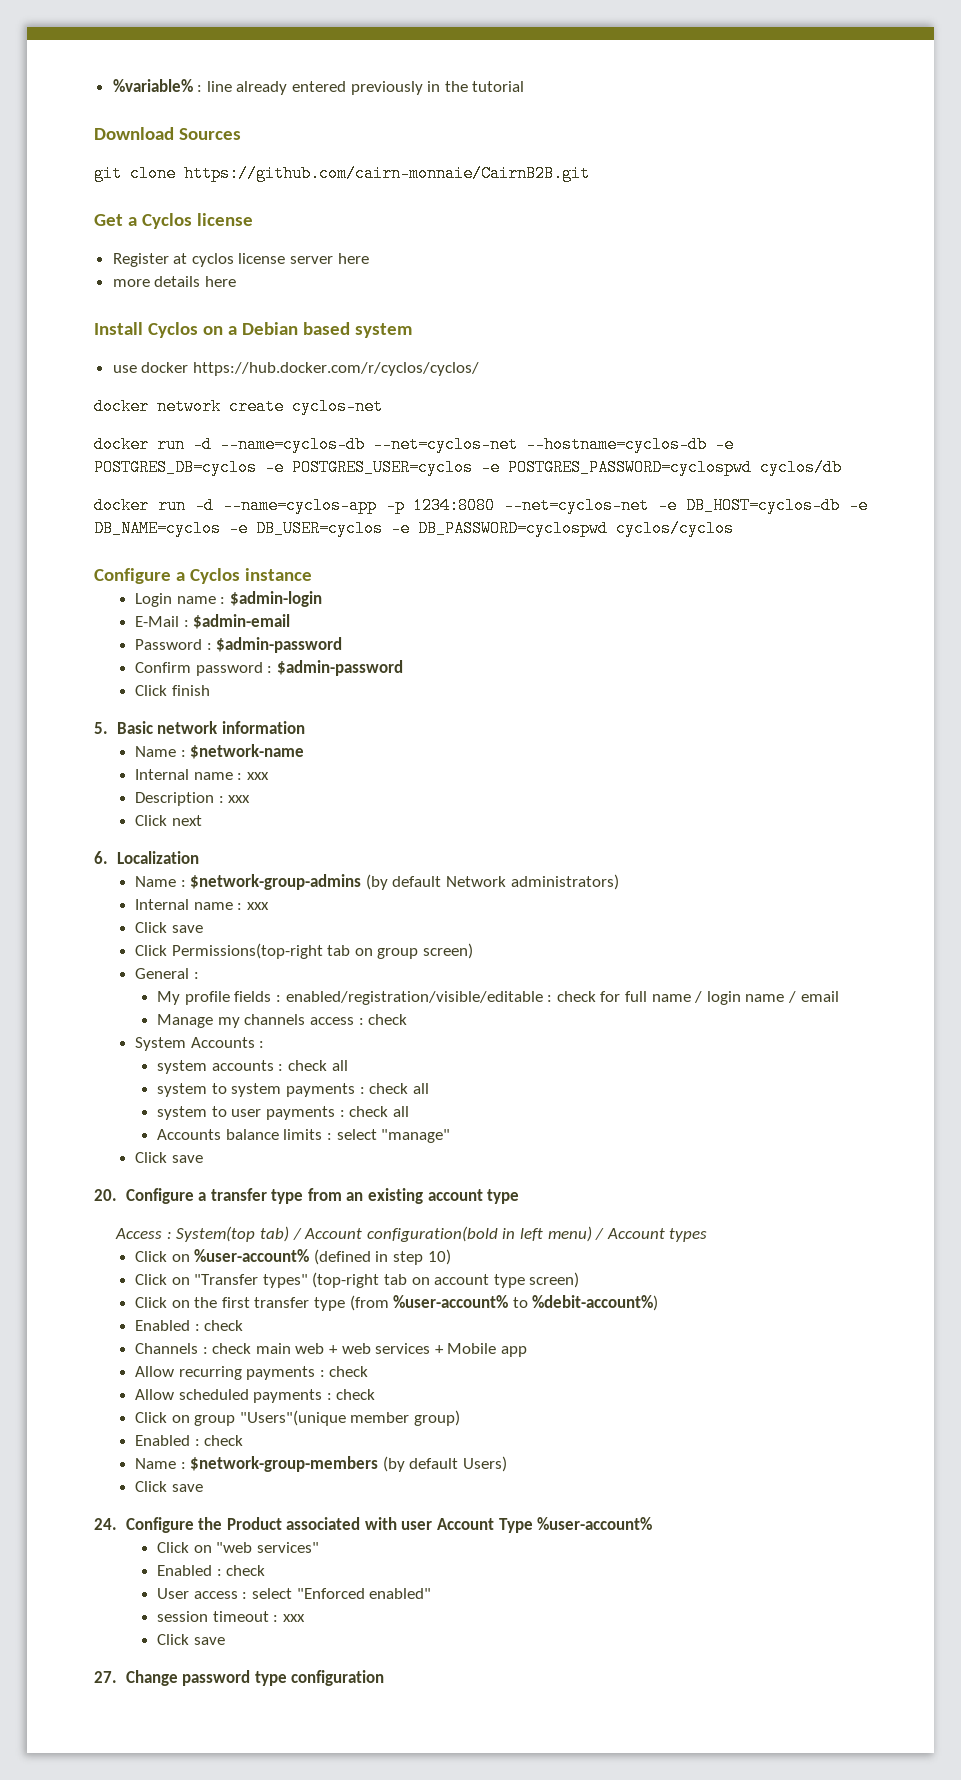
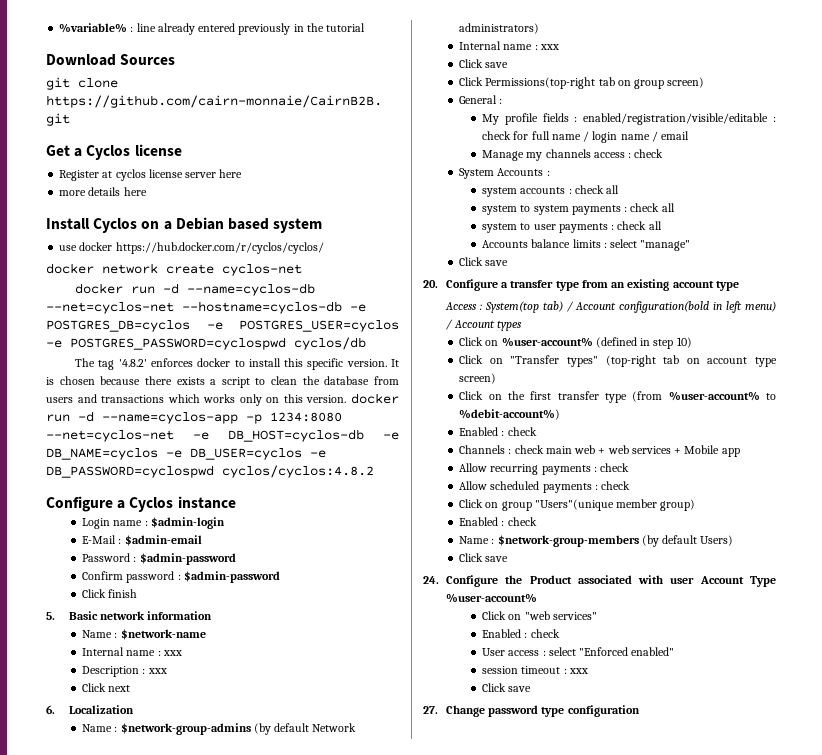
- docker run -d --name=cyclos-app -p 1234:8080 --net=cyclos-net -e DB_HOST=cyclos-db -e DB_NAME=cyclos -e DB_USER=cyclos -e DB_PASSWORD=cyclospwd cyclos/cyclos
+ The tag '4.8.2' enforces docker to install this specific version. It is chosen because there exists a script to clean the database from users and transactions which works only on this version. docker run -d --name=cyclos-app -p 1234:8080 --net=cyclos-net -e DB_HOST=cyclos-db -e DB_NAME=cyclos -e DB_USER=cyclos -e DB_PASSWORD=cyclospwd cyclos/cyclos:4.8.2

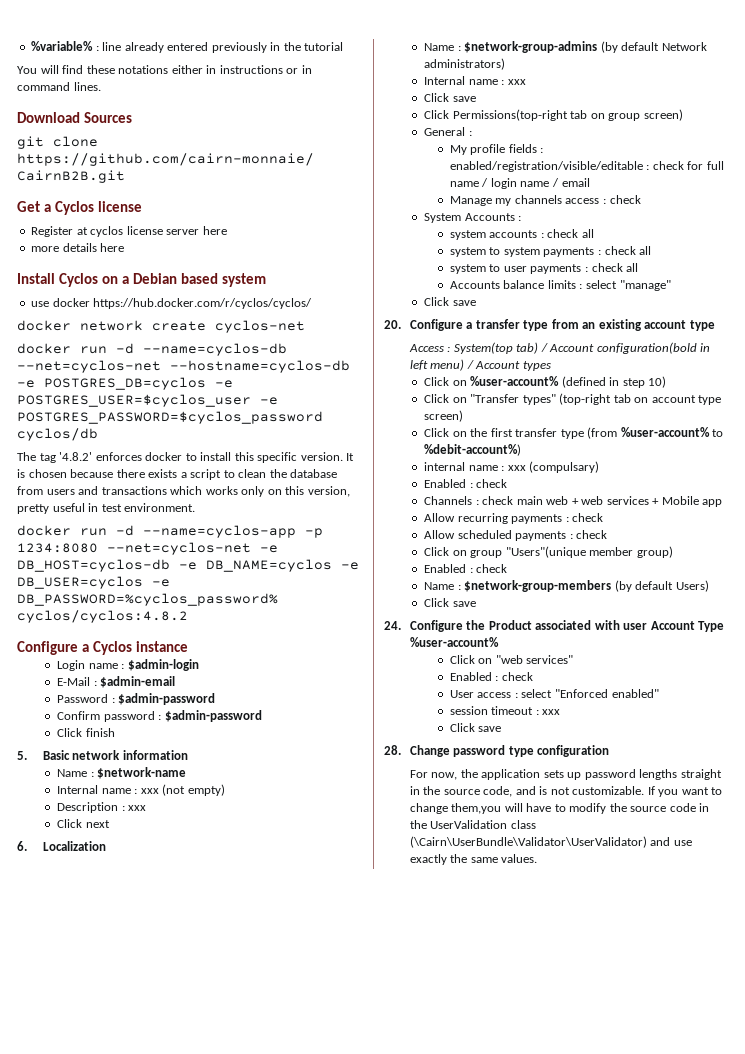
+ You will find these notations either in instructions or in command lines.
- docker run -d --name=cyclos-db --net=cyclos-net --hostname=cyclos-db -e POSTGRES_DB=cyclos -e POSTGRES_USER=cyclos -e POSTGRES_PASSWORD=cyclospwd cyclos/db
+ docker run -d --name=cyclos-db --net=cyclos-net --hostname=cyclos-db -e POSTGRES_DB=cyclos -e POSTGRES_USER=$cyclos_user -e POSTGRES_PASSWORD=$cyclos_password cyclos/db
- It is chosen because there exists a script to clean the database from users and transactions which works only on this version. docker run -d --name=cyclos-app -p 1234:8080 --net=cyclos-net -e DB_HOST=cyclos-db -e DB_NAME=cyclos -e DB_USER=cyclos -e DB_PASSWORD=cyclospwd cyclos/cyclos:4.8.2
+ It is chosen because there exists a script to clean the database from users and transactions which works only on this version, pretty useful in test environment.
+ docker run -d --name=cyclos-app -p 1234:8080 --net=cyclos-net -e DB_HOST=cyclos-db -e DB_NAME=cyclos -e DB_USER=cyclos -e DB_PASSWORD=%cyclos_password% cyclos/cyclos:4.8.2
  Name : $network-name
- Internal name : xxx
+ Internal name : xxx (not empty)
+ internal name : xxx (compulsary)
- 27. Change password type configuration
+ 28. Change password type configuration
+ For now, the application sets up password lengths straight in the source code, and is not customizable. If you want to change them,you will have to modify the source code in the UserValidation class (\Cairn\UserBundle\Validator\UserValidator) and use exactly the same values.

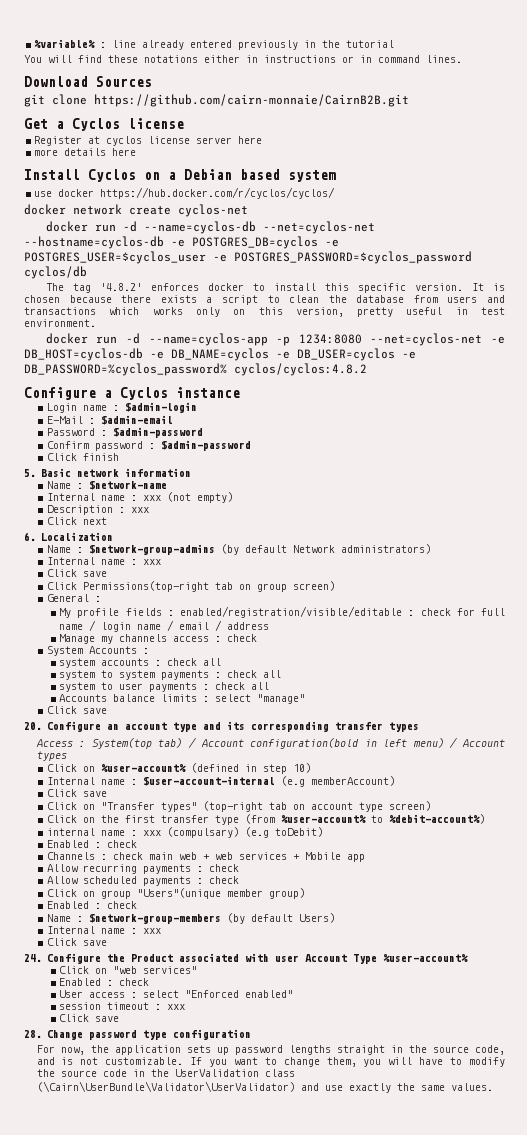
- My profile fields : enabled/registration/visible/editable : check for full name / login name / email
+ My profile fields : enabled/registration/visible/editable : check for full name / login name / email / address
- 20. Configure a transfer type from an existing account type
+ 20. Configure an account type and its corresponding transfer types
+ Internal name : $user-account-internal (e.g memberAccount)
+ Click save
- internal name : xxx (compulsary)
+ internal name : xxx (compulsary) (e.g toDebit)
  Name : $network-group-members (by default Users)
+ Internal name : xxx
- If you want to change them,you will have to modify the source code in the UserValidation class (\Cairn\UserBundle\Validator\UserValidator) and use exactly the same values.
+ If you want to change them, you will have to modify the source code in the UserValidation class (\Cairn\UserBundle\Validator\UserValidator) and use exactly the same values.

